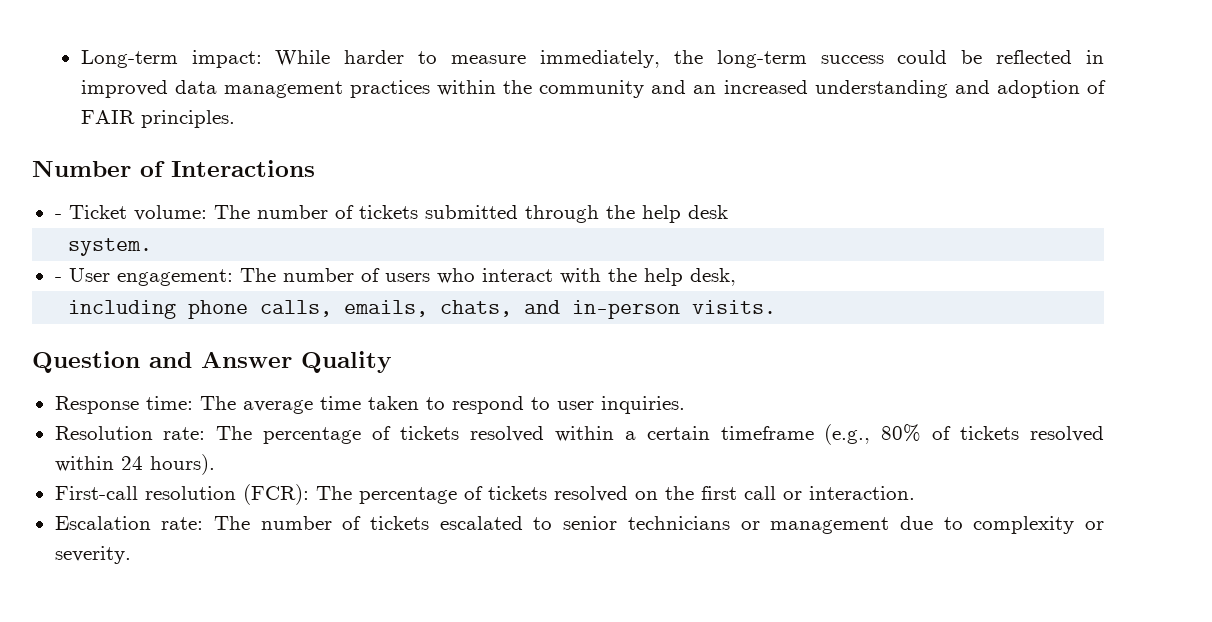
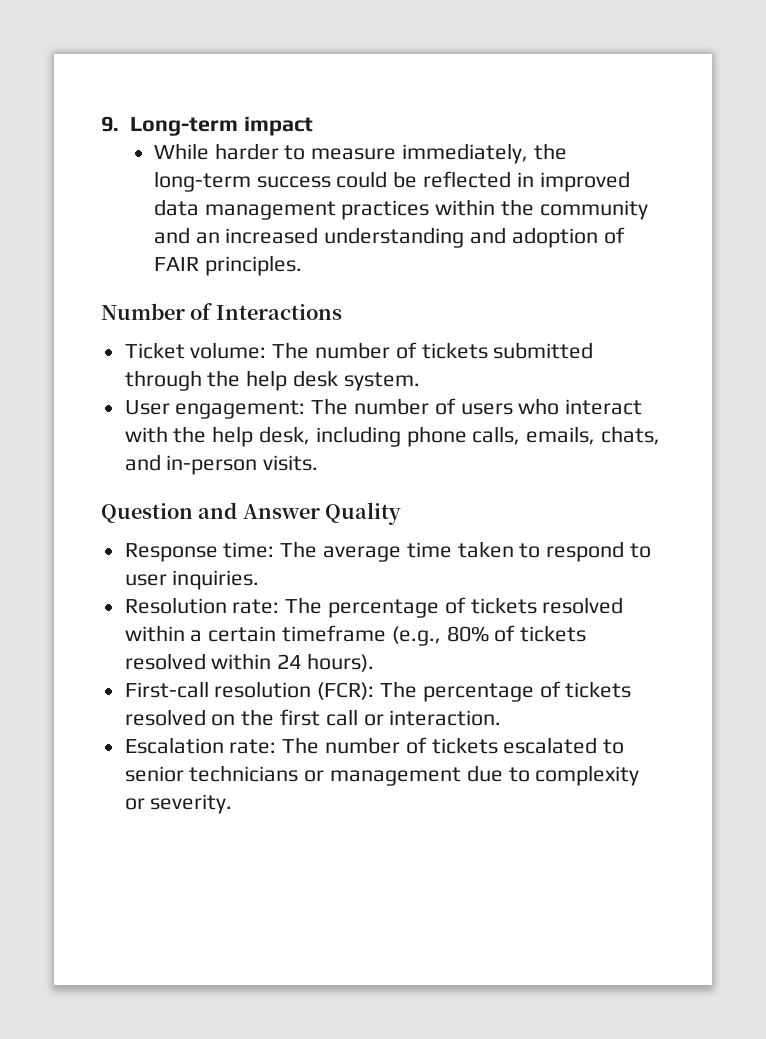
- Long-term impact: While harder to measure immediately, the long-term success could be reflected in improved data management practices within the community and an increased understanding and adoption of FAIR principles.
+ 9. Long-term impact
+ While harder to measure immediately, the long-term success could be reflected in improved data management practices within the community and an increased understanding and adoption of FAIR principles.
- - Ticket volume: The number of tickets submitted through the help desk
- system.
+ Ticket volume: The number of tickets submitted through the help desk system.
- - User engagement: The number of users who interact with the help desk,
- including phone calls, emails, chats, and in-person visits.
+ User engagement: The number of users who interact with the help desk, including phone calls, emails, chats, and in-person visits.

